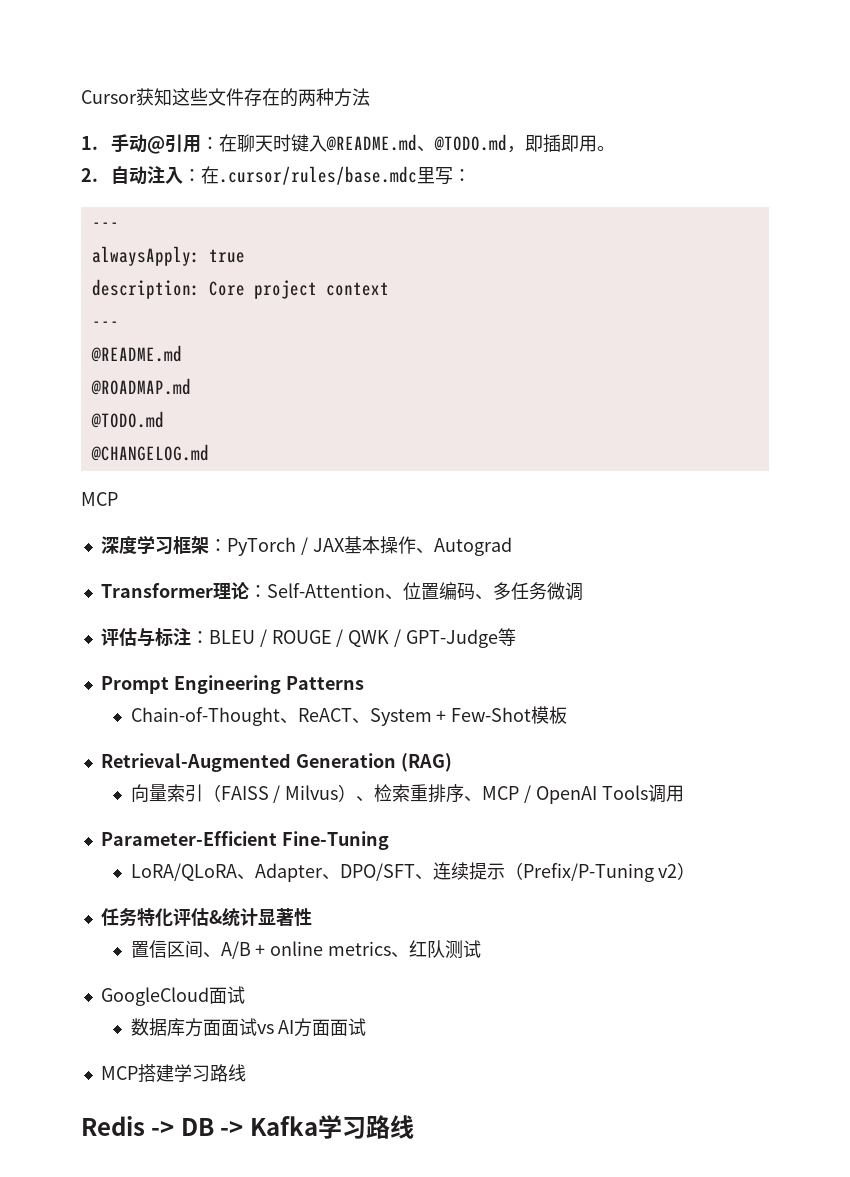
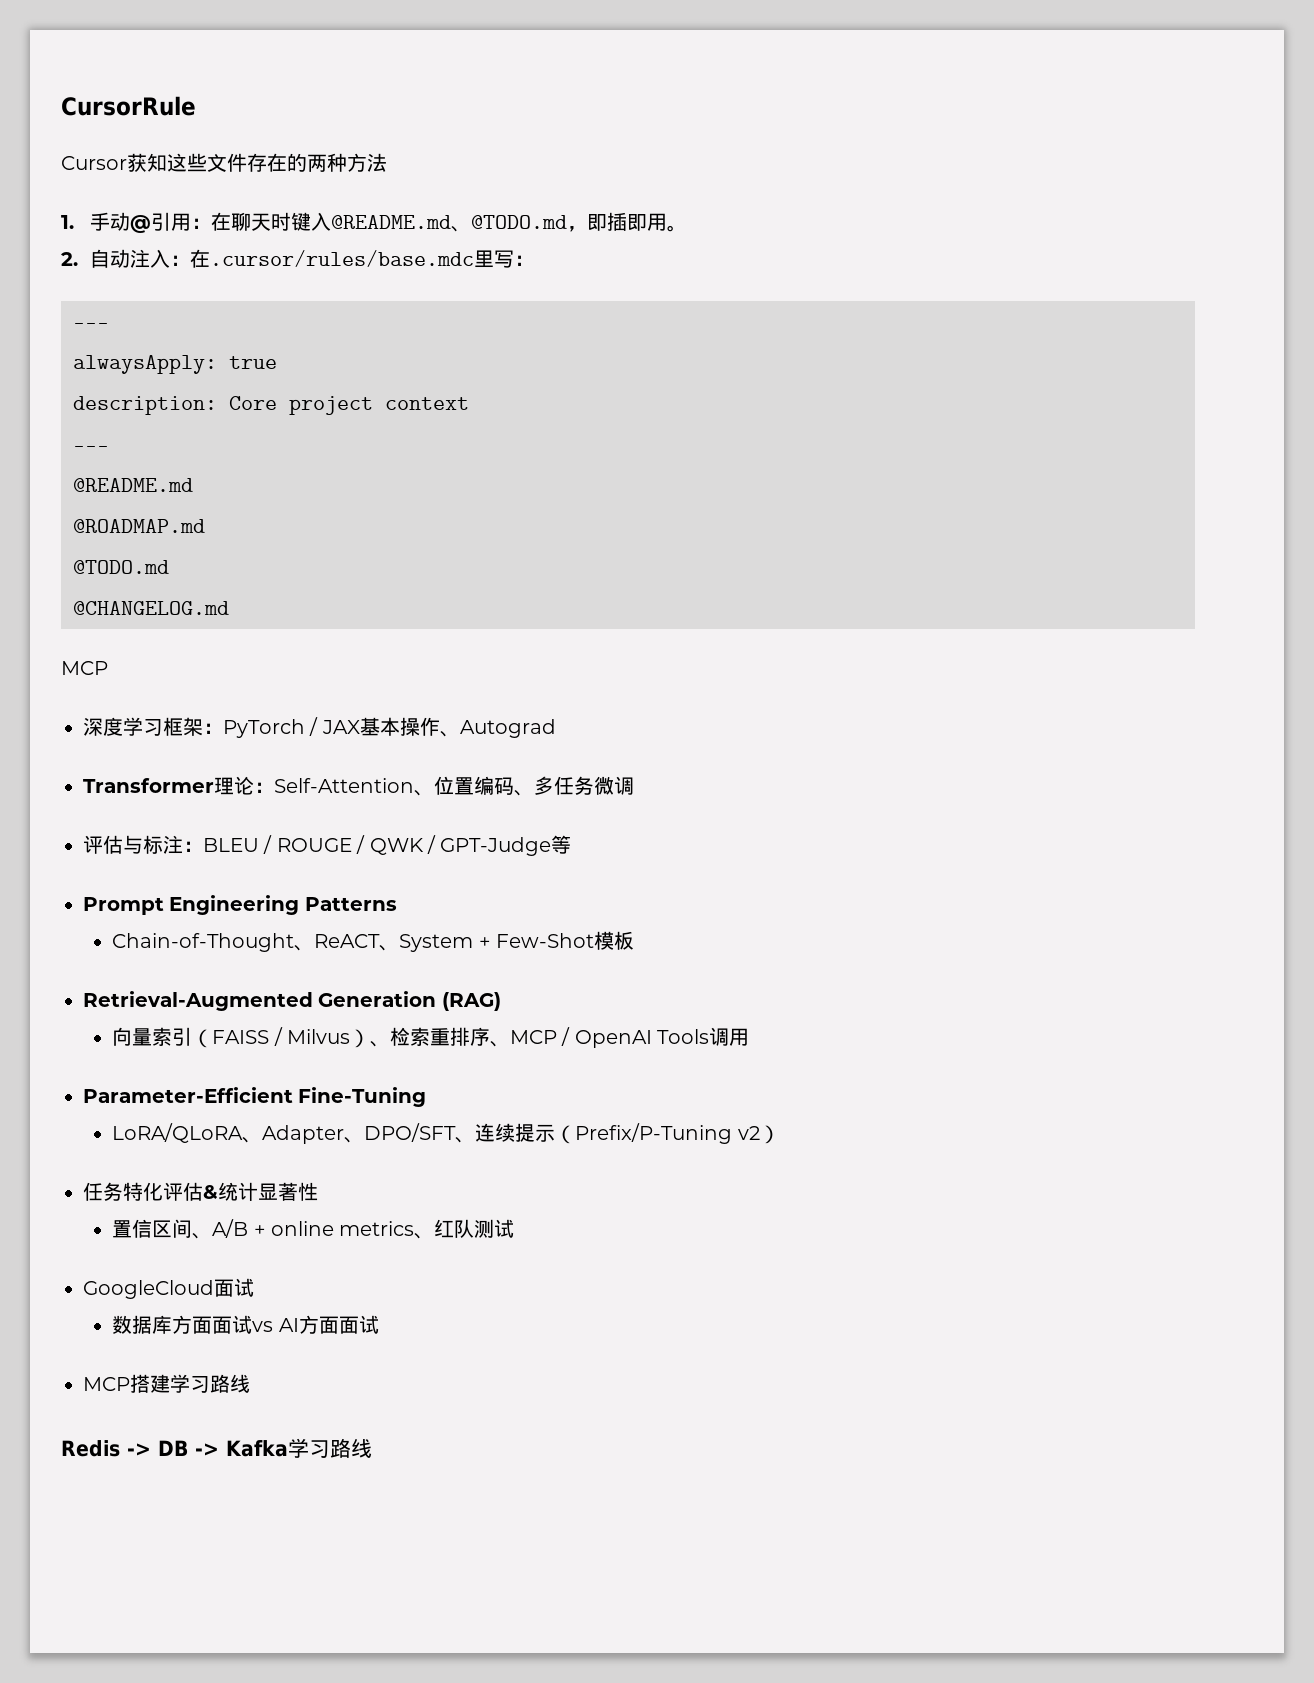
+ CursorRule

